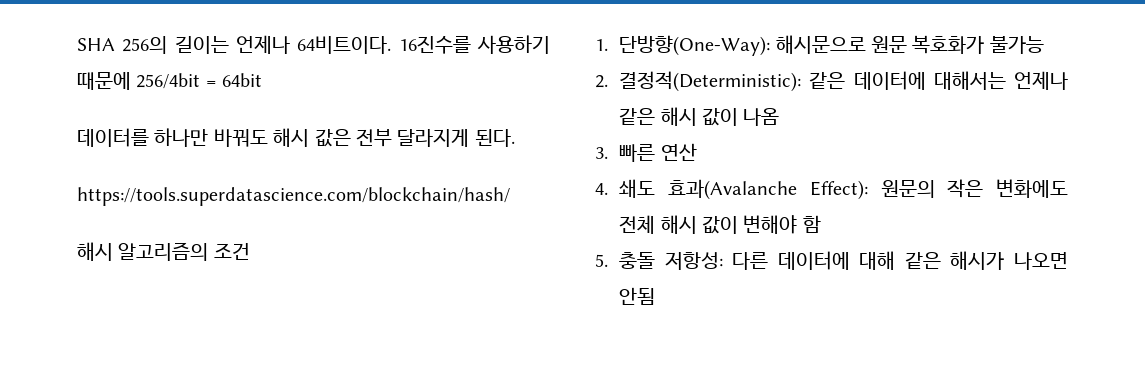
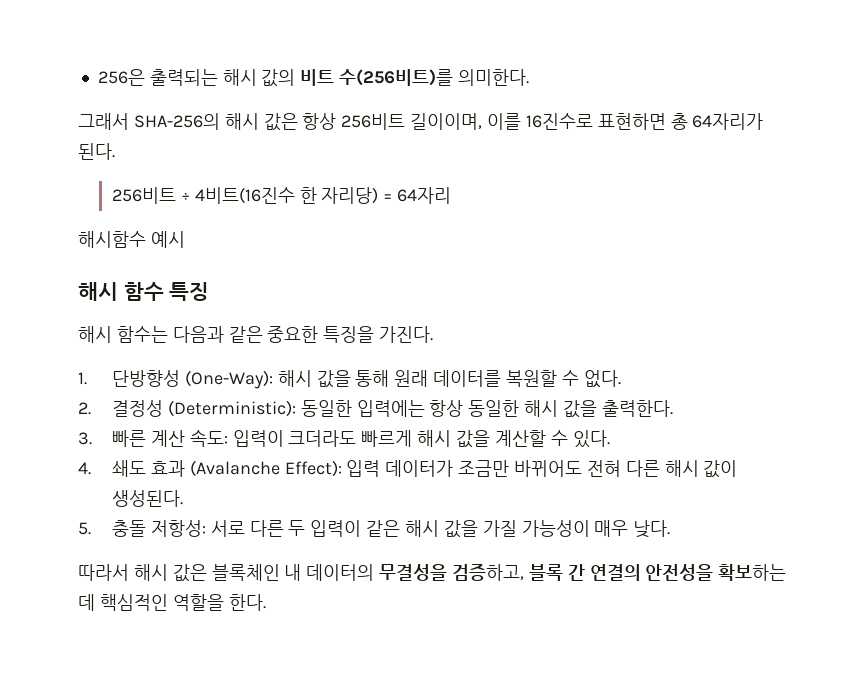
- SHA 256의 길이는 언제나 64비트이다. 16진수를 사용하기 때문에 256/4bit = 64bit
- 데이터를 하나만 바꿔도 해시 값은 전부 달라지게 된다.
- https://tools.superdatascience.com/blockchain/hash/
- 해시 알고리즘의 조건
- 1. 단방향(One-Way): 해시문으로 원문 복호화가 불가능
- 2. 결정적(Deterministic): 같은 데이터에 대해서는 언제나 같은 해시 값이 나옴
- 3. 빠른 연산
- 4. 쇄도 효과(Avalanche Effect): 원문의 작은 변화에도 전체 해시 값이 변해야 함
- 5. 충돌 저항성: 다른 데이터에 대해 같은 해시가 나오면 안됨
+ 256은 출력되는 해시 값의 비트 수(256비트)를 의미한다.
+ 그래서 SHA-256의 해시 값은 항상 256비트 길이이며, 이를 16진수로 표현하면 총 64자리가 된다.
+ 256비트 ÷ 4비트(16진수 한 자리당) = 64자리
+ 해시함수 예시
+ 해시 함수 특징
+ 해시 함수는 다음과 같은 중요한 특징을 가진다.
+ 1. 단방향성 (One-Way): 해시 값을 통해 원래 데이터를 복원할 수 없다.
+ 2. 결정성 (Deterministic): 동일한 입력에는 항상 동일한 해시 값을 출력한다.
+ 3. 빠른 계산 속도: 입력이 크더라도 빠르게 해시 값을 계산할 수 있다.
+ 4. 쇄도 효과 (Avalanche Effect): 입력 데이터가 조금만 바뀌어도 전혀 다른 해시 값이 생성된다.
+ 5. 충돌 저항성: 서로 다른 두 입력이 같은 해시 값을 가질 가능성이 매우 낮다.
+ 따라서 해시 값은 블록체인 내 데이터의 무결성을 검증하고, 블록 간 연결의 안전성을 확보하는 데 핵심적인 역할을 한다.

